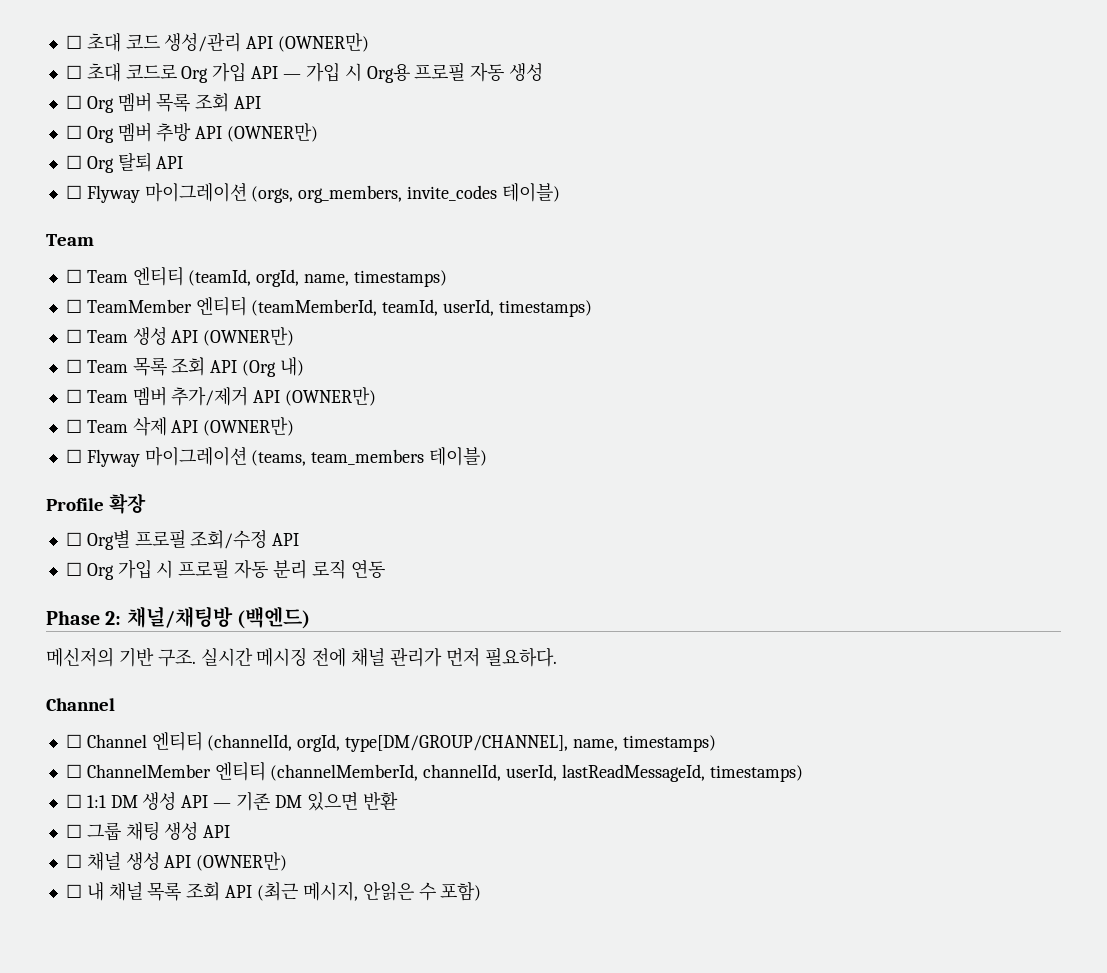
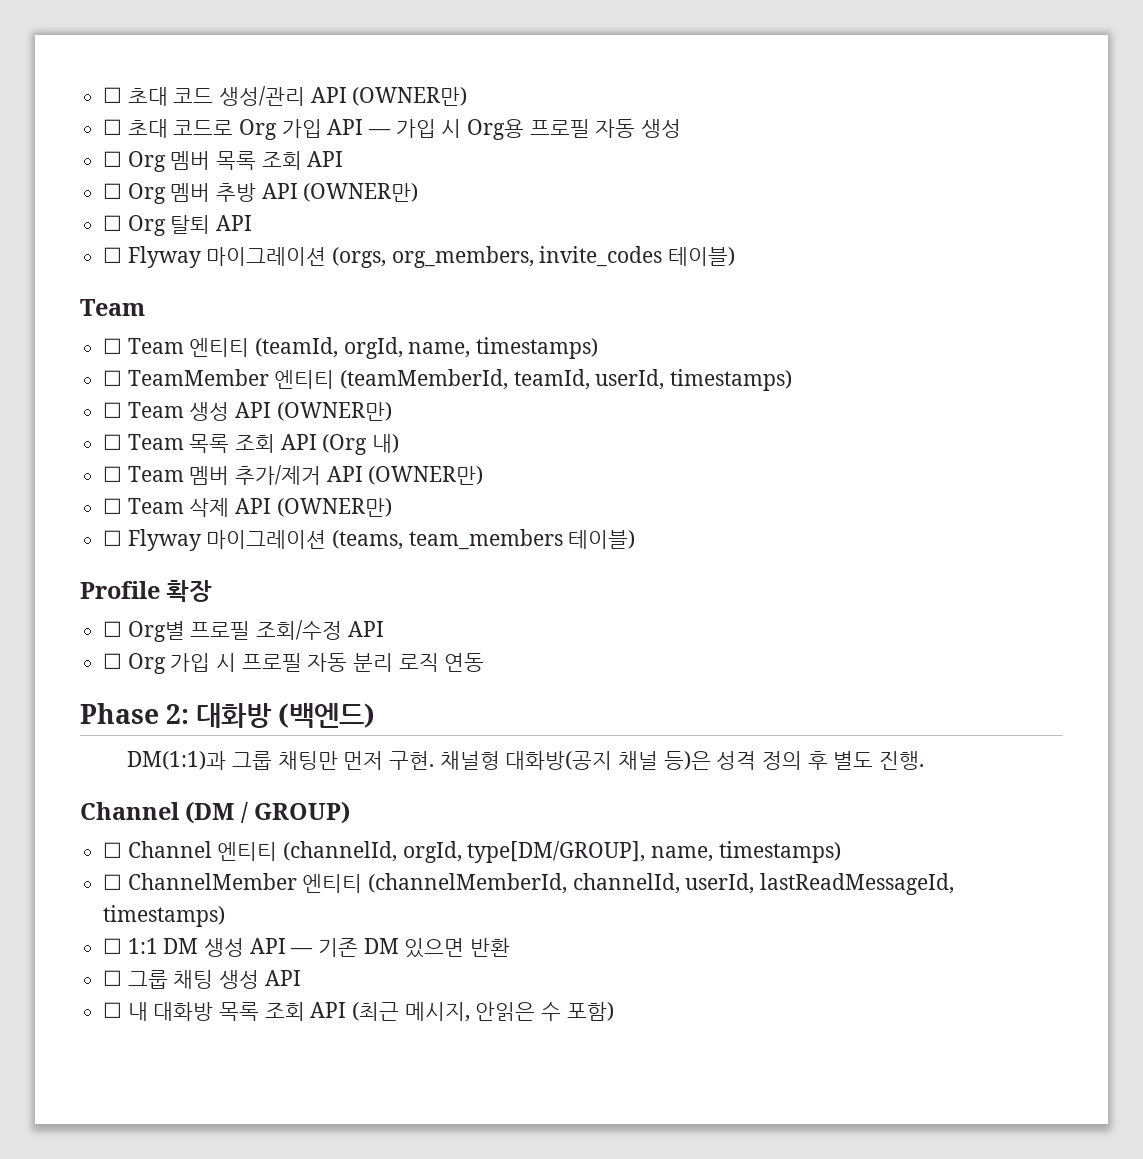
- Phase 2: 채널/채팅방 (백엔드)
+ Phase 2: 대화방 (백엔드)
- 메신저의 기반 구조. 실시간 메시징 전에 채널 관리가 먼저 필요하다.
- Channel
+ DM(1:1)과 그룹 채팅만 먼저 구현. 채널형 대화방(공지 채널 등)은 성격 정의 후 별도 진행.
+ Channel (DM / GROUP)
- ☐ Channel 엔티티 (channelId, orgId, type[DM/GROUP/CHANNEL], name, timestamps)
+ ☐ Channel 엔티티 (channelId, orgId, type[DM/GROUP], name, timestamps)
- ☐ 채널 생성 API (OWNER만)
- ☐ 내 채널 목록 조회 API (최근 메시지, 안읽은 수 포함)
+ ☐ 내 대화방 목록 조회 API (최근 메시지, 안읽은 수 포함)

